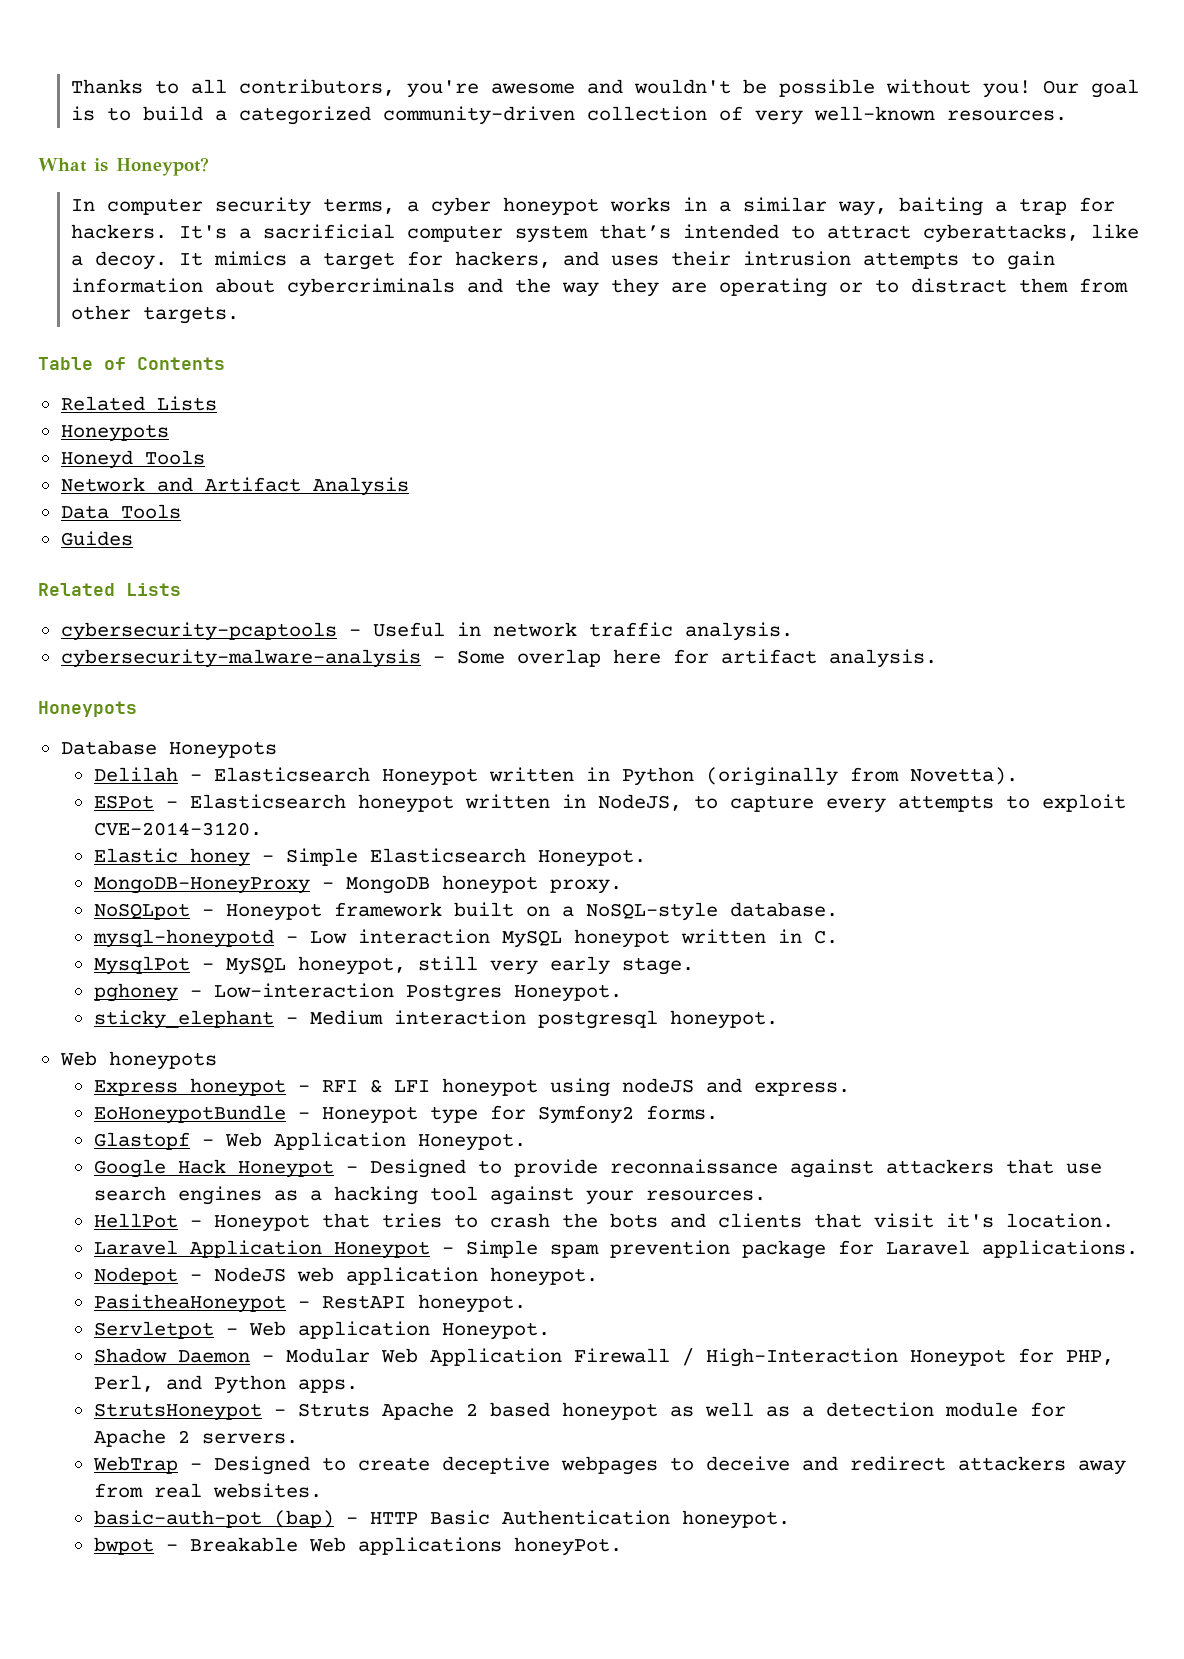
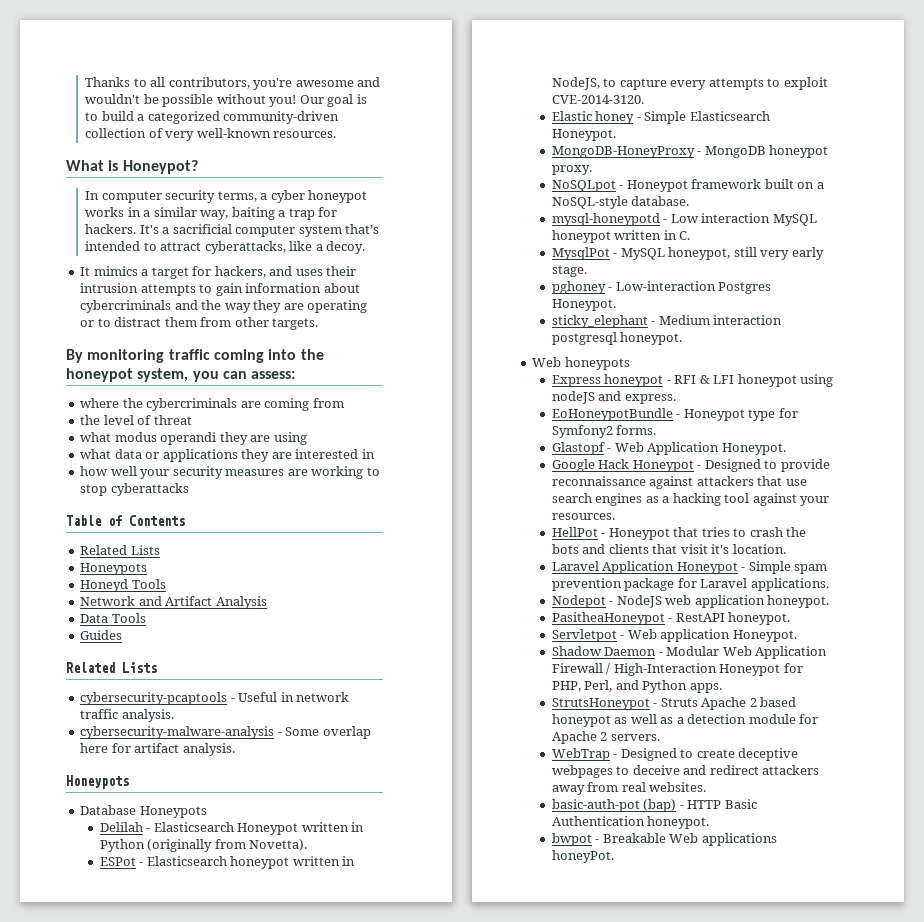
- It's a sacrificial computer system that’s intended to attract cyberattacks, like a decoy. It mimics a target for hackers, and uses their intrusion attempts to gain information about cybercriminals and the way they are operating or to distract them from other targets.
+ It's a sacrificial computer system that’s intended to attract cyberattacks, like a decoy.
+ It mimics a target for hackers, and uses their intrusion attempts to gain information about cybercriminals and the way they are operating or to distract them from other targets.
+ By monitoring traffic coming into the honeypot system, you can assess:
+ where the cybercriminals are coming from
+ the level of threat
+ what modus operandi they are using
+ what data or applications they are interested in
+ how well your security measures are working to stop cyberattacks

